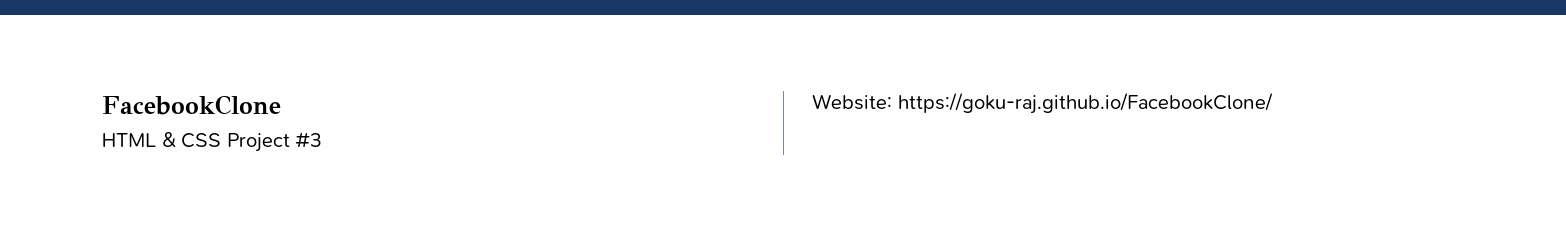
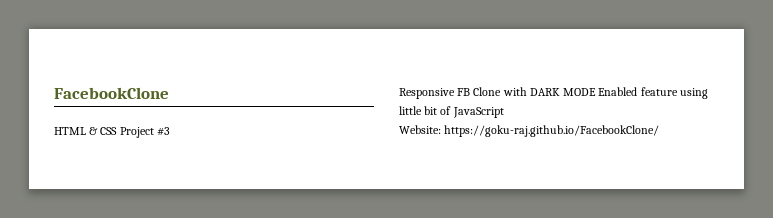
+ Responsive FB Clone with DARK MODE Enabled feature using little bit of JavaScript

